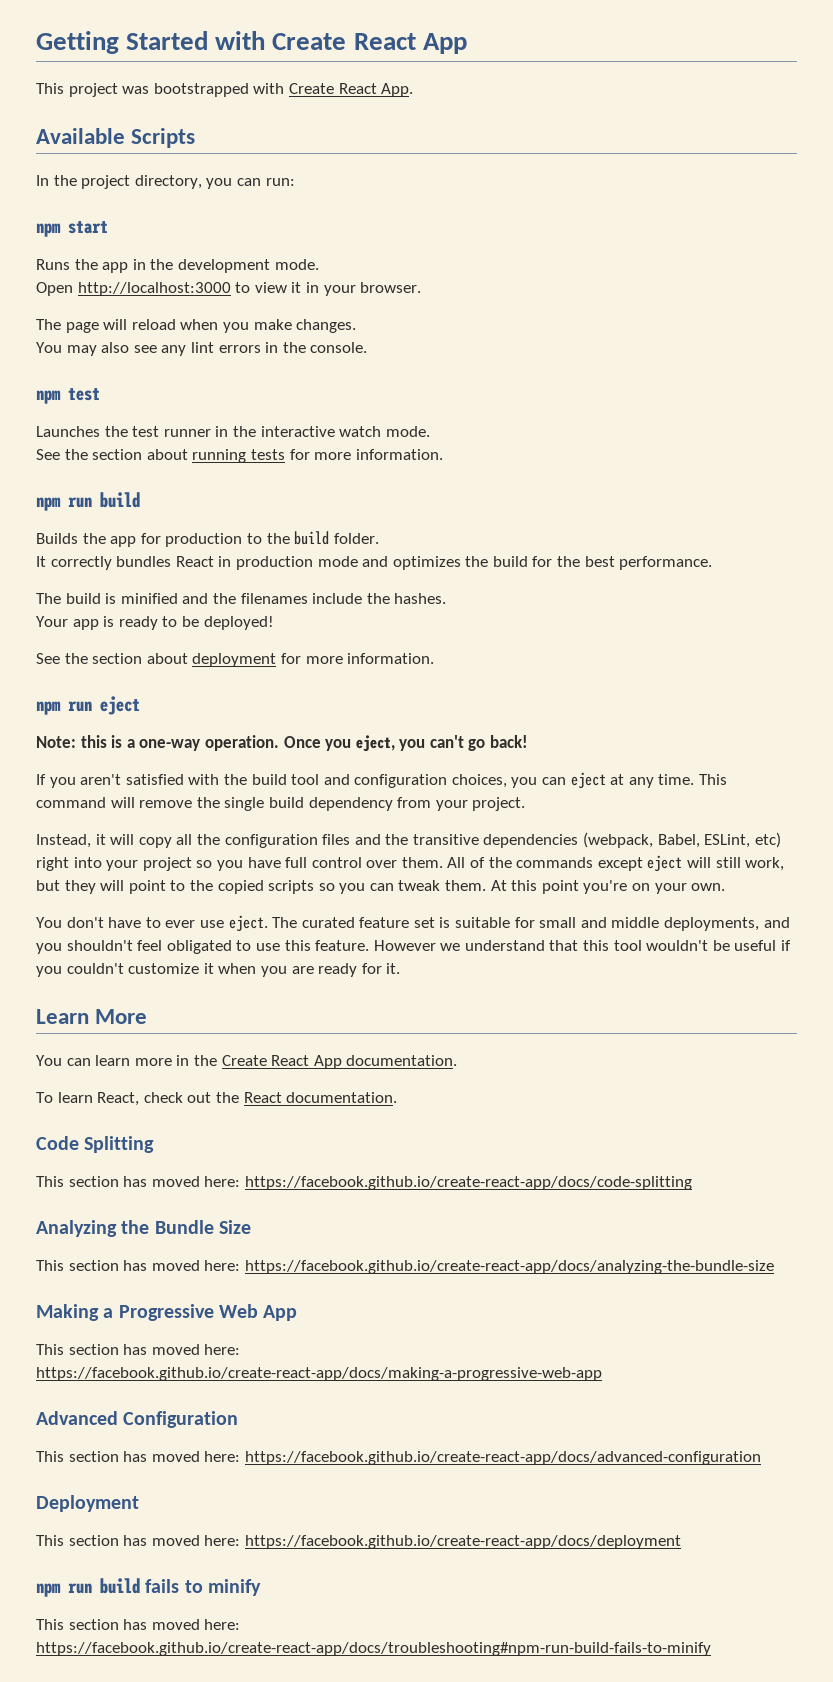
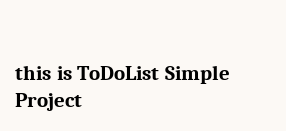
- Getting Started with Create React App
- This project was bootstrapped with Create React App.
- Available Scripts
- In the project directory, you can run:
- npm start
- Runs the app in the development mode.
- Open http://localhost:3000 to view it in your browser.
- The page will reload when you make changes.
- You may also see any lint errors in the console.
- npm test
- Launches the test runner in the interactive watch mode.
- See the section about running tests for more information.
- npm run build
- Builds the app for production to the build folder.
- It correctly bundles React in production mode and optimizes the build for the best performance.
- The build is minified and the filenames include the hashes.
- Your app is ready to be deployed!
- See the section about deployment for more information.
- npm run eject
- Note: this is a one-way operation. Once you eject, you can't go back!
- If you aren't satisfied with the build tool and configuration choices, you can eject at any time. This command will remove the single build dependency from your project.
- Instead, it will copy all the configuration files and the transitive dependencies (webpack, Babel, ESLint, etc) right into your project so you have full control over them. All of the commands except eject will still work, but they will point to the copied scripts so you can tweak them. At this point you're on your own.
- You don't have to ever use eject. The curated feature set is suitable for small and middle deployments, and you shouldn't feel obligated to use this feature. However we understand that this tool wouldn't be useful if you couldn't customize it when you are ready for it.
- Learn More
- You can learn more in the Create React App documentation.
- To learn React, check out the React documentation.
- Code Splitting
- This section has moved here: https://facebook.github.io/create-react-app/docs/code-splitting
- Analyzing the Bundle Size
- This section has moved here: https://facebook.github.io/create-react-app/docs/analyzing-the-bundle-size
- Making a Progressive Web App
- This section has moved here: https://facebook.github.io/create-react-app/docs/making-a-progressive-web-app
- Advanced Configuration
- This section has moved here: https://facebook.github.io/create-react-app/docs/advanced-configuration
- Deployment
- This section has moved here: https://facebook.github.io/create-react-app/docs/deployment
- npm run build fails to minify
- This section has moved here: https://facebook.github.io/create-react-app/docs/troubleshooting#npm-run-build-fails-to-minify
+ this is ToDoList Simple Project

